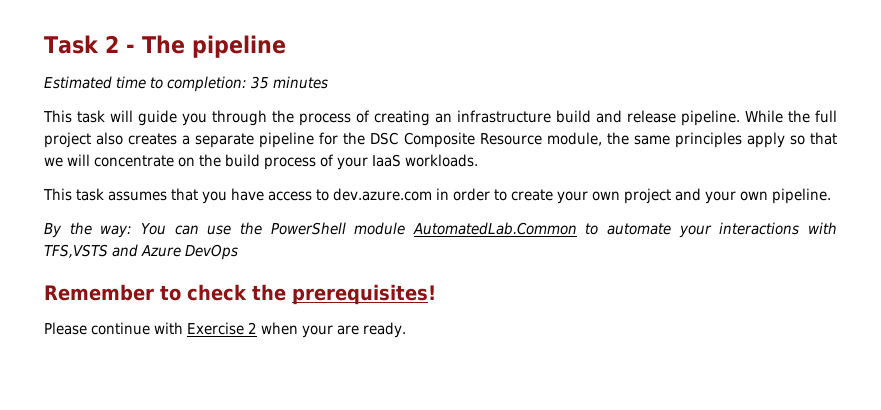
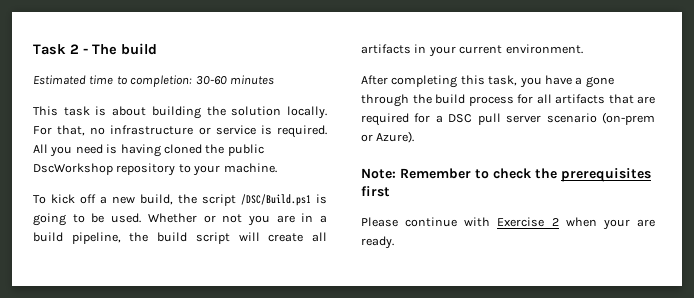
- Task 2 - The pipeline
+ Task 2 - The build
- Estimated time to completion: 35 minutes
+ Estimated time to completion: 30-60 minutes
- This task will guide you through the process of creating an infrastructure build and release pipeline. While the full project also creates a separate pipeline for the DSC Composite Resource module, the same principles apply so that we will concentrate on the build process of your IaaS workloads.
- This task assumes that you have access to dev.azure.com in order to create your own project and your own pipeline.
- By the way: You can use the PowerShell module AutomatedLab.Common to automate your interactions with TFS,VSTS and Azure DevOps
- Remember to check the prerequisites!
+ This task is about building the solution locally. For that, no infrastructure or service is required. All you need is having cloned the public DscWorkshop repository to your machine.
+ To kick off a new build, the script /DSC/Build.ps1 is going to be used. Whether or not you are in a build pipeline, the build script will create all artifacts in your current environment.
+ After completing this task, you have a gone through the build process for all artifacts that are required for a DSC pull server scenario (on-prem or Azure).
+ Note: Remember to check the prerequisites first

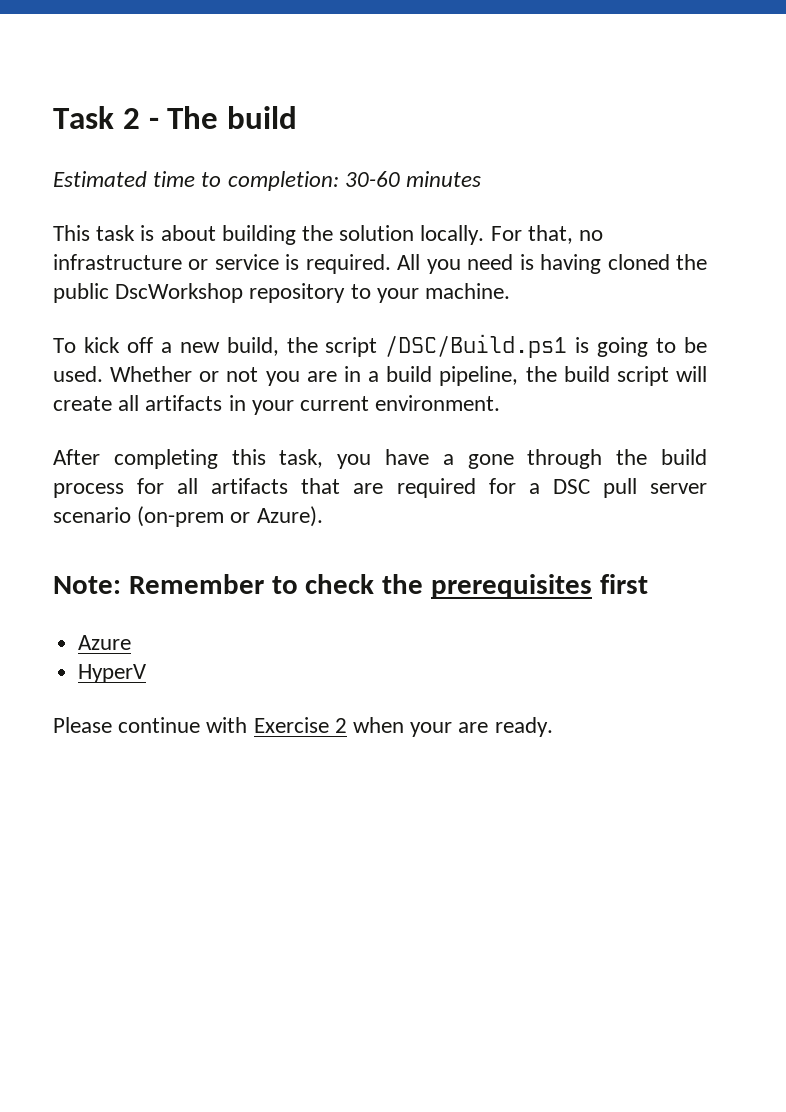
+ Azure
+ HyperV

